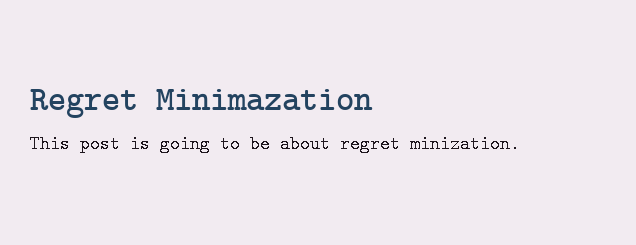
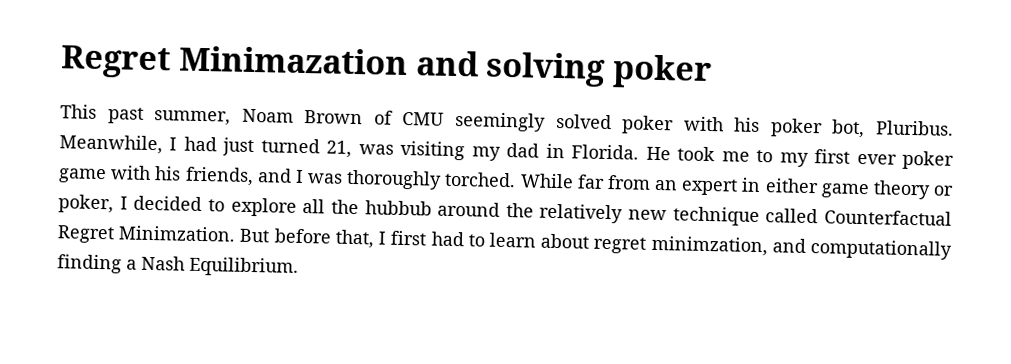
- Regret Minimazation
- This post is going to be about regret minization.
+ Regret Minimazation and solving poker
+ This past summer, Noam Brown of CMU seemingly solved poker with his poker bot, Pluribus. Meanwhile, I had just turned 21, was visiting my dad in Florida. He took me to my first ever poker game with his friends, and I was thoroughly torched. While far from an expert in either game theory or poker, I decided to explore all the hubbub around the relatively new technique called Counterfactual Regret Minimzation. But before that, I first had to learn about regret minimzation, and computationally finding a Nash Equilibrium.

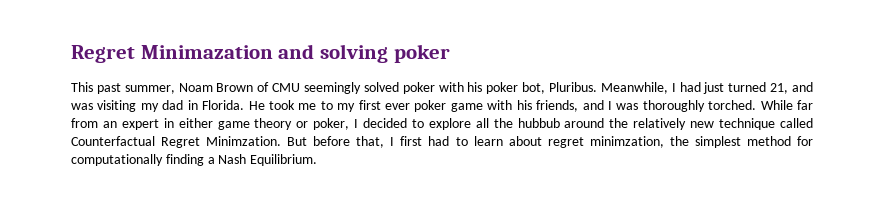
- Meanwhile, I had just turned 21, was visiting my dad in Florida.
+ Meanwhile, I had just turned 21, and was visiting my dad in Florida.
- But before that, I first had to learn about regret minimzation, and computationally finding a Nash Equilibrium.
+ But before that, I first had to learn about regret minimzation, the simplest method for computationally finding a Nash Equilibrium.

